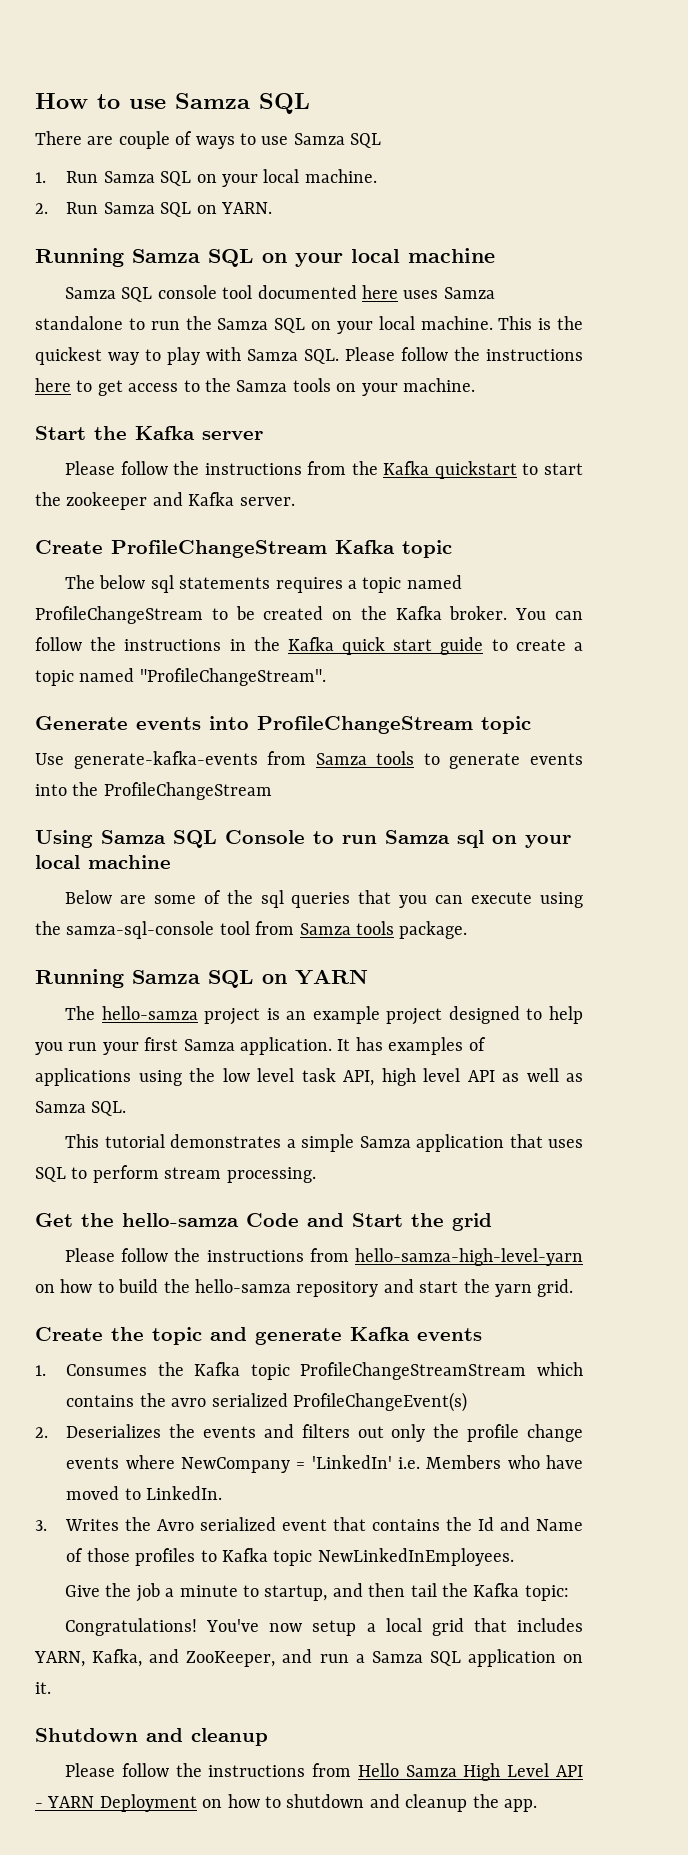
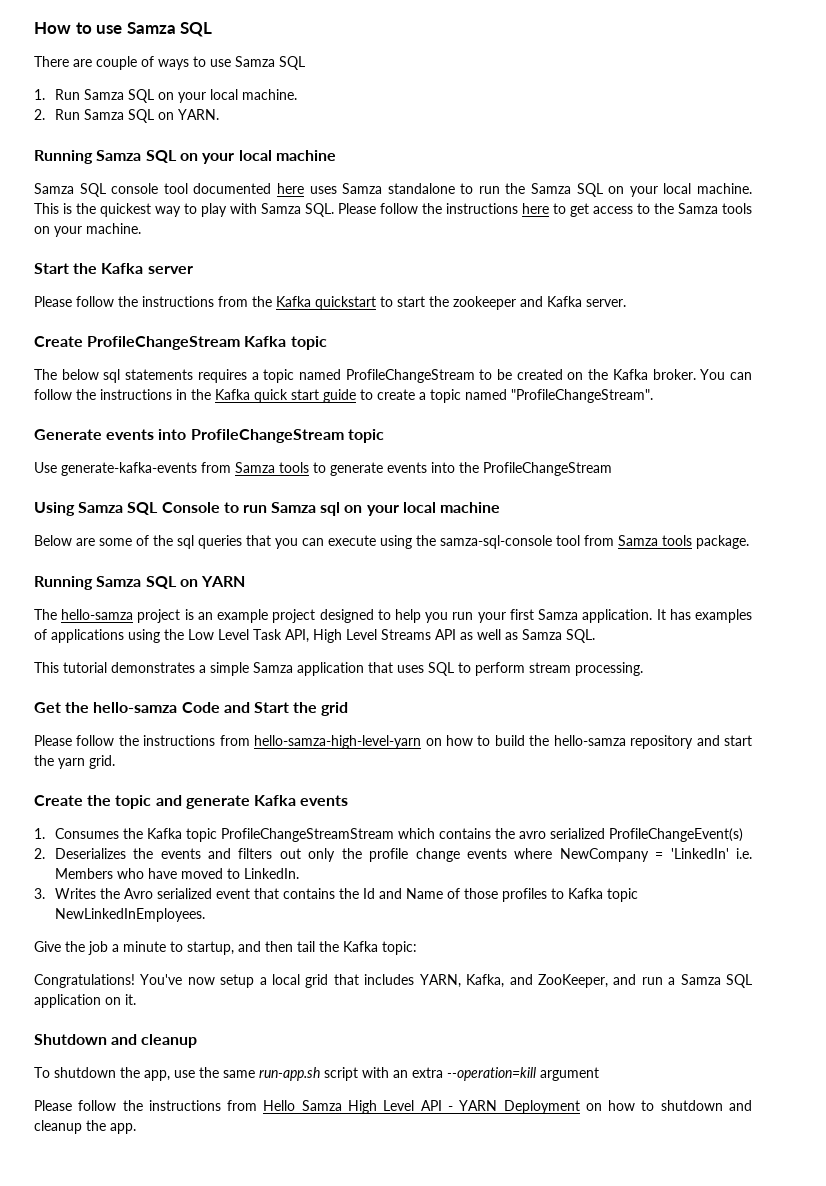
- It has examples of applications using the low level task API, high level API as well as Samza SQL.
+ It has examples of applications using the Low Level Task API, High Level Streams API as well as Samza SQL.
+ To shutdown the app, use the same run-app.sh script with an extra --operation=kill argument

